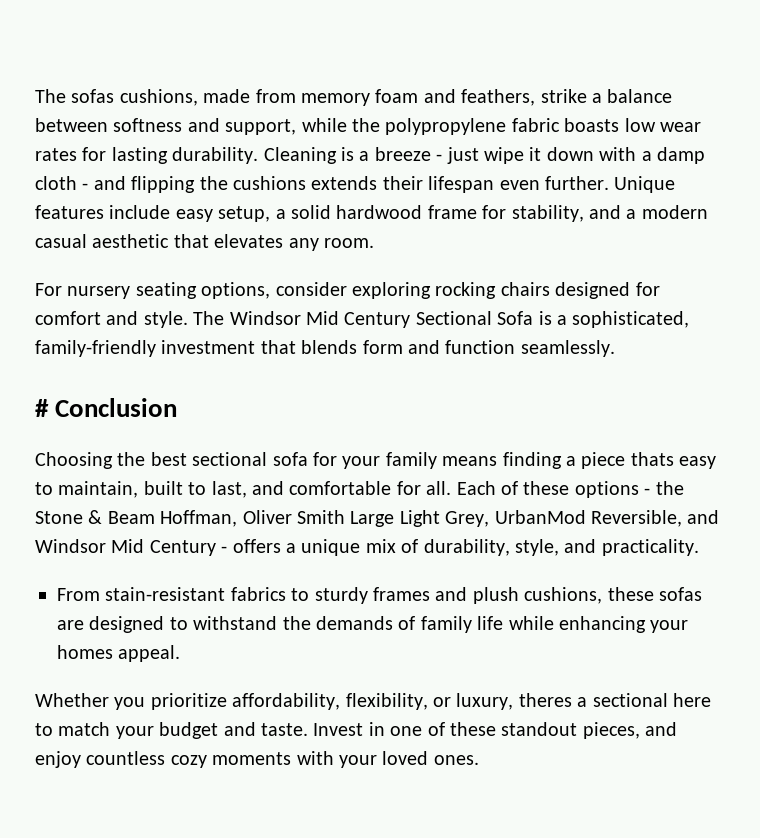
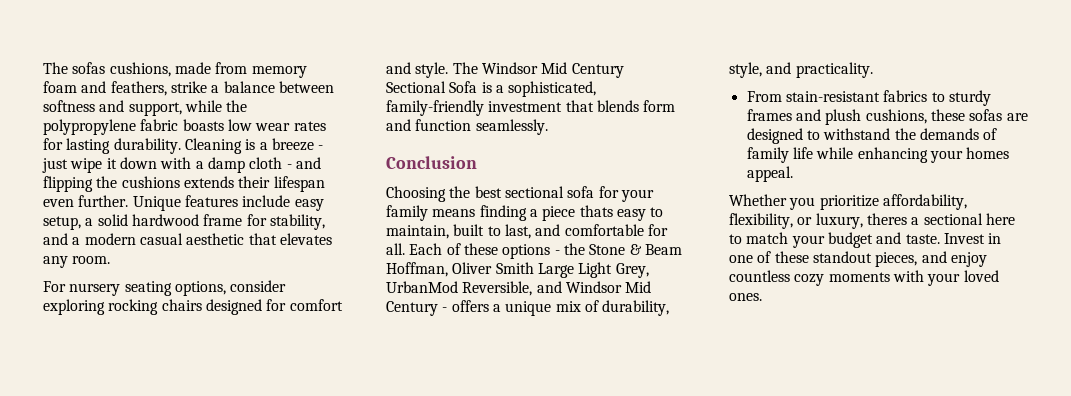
- # Conclusion
+ Conclusion

